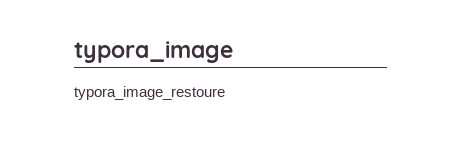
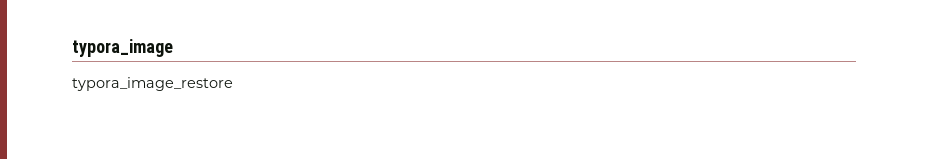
- typora_image_restoure
+ typora_image_restore

